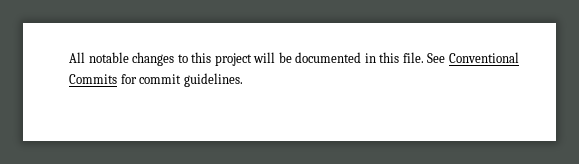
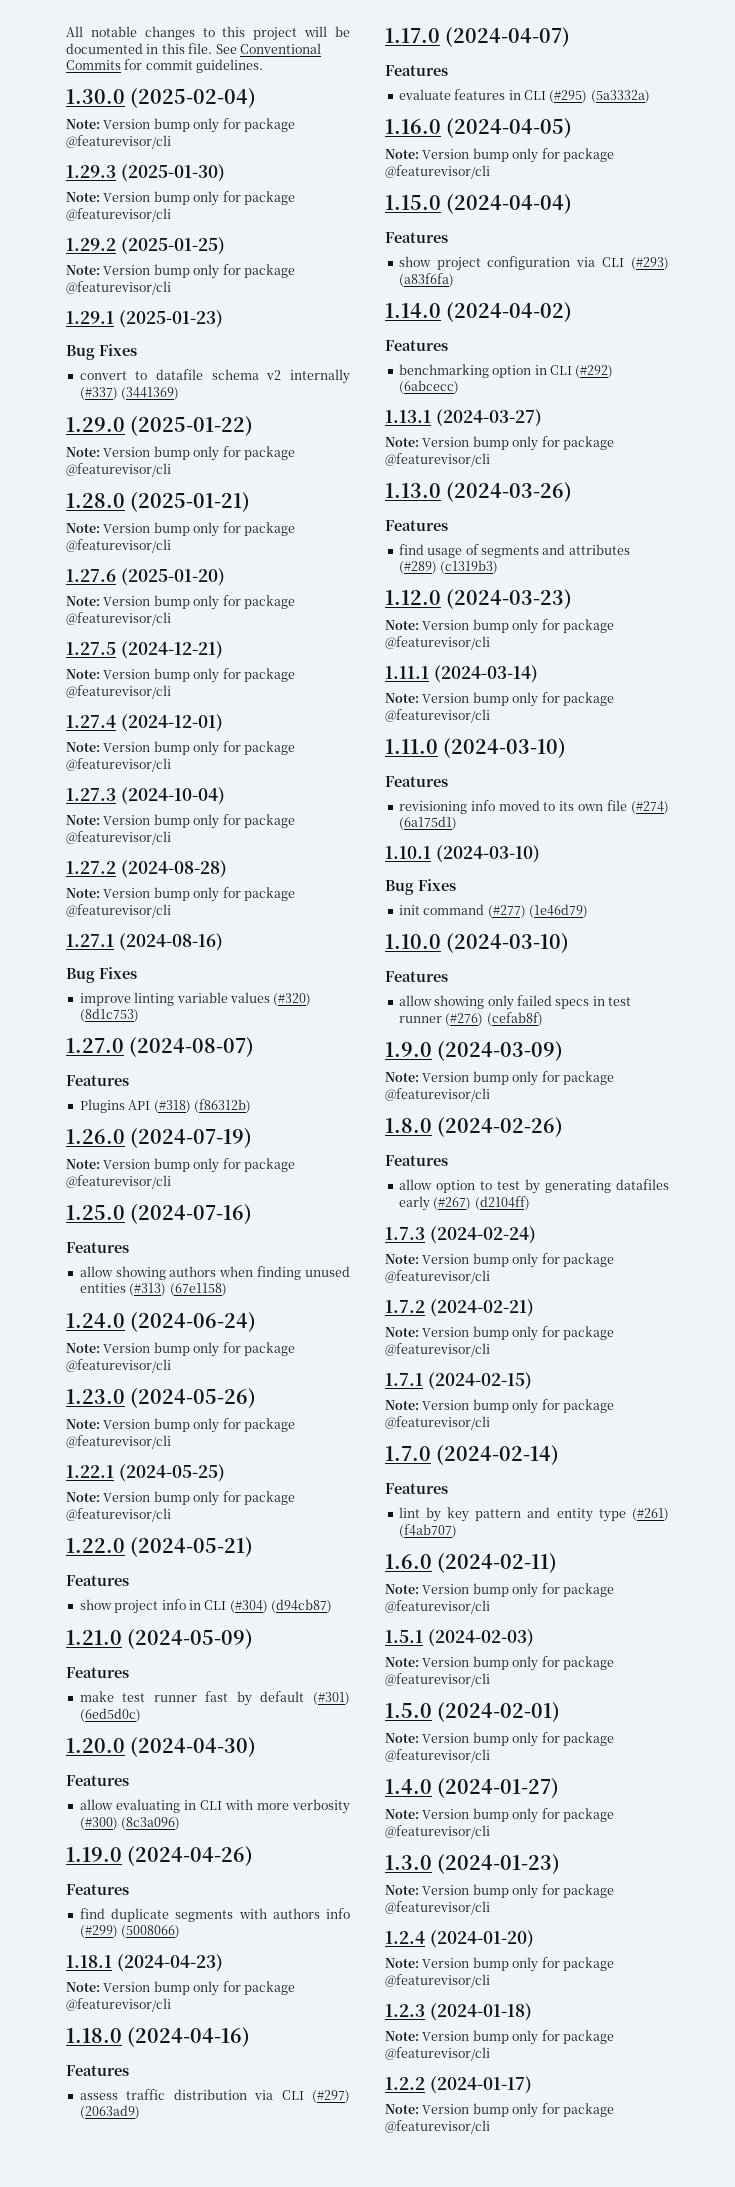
+ 1.30.0 (2025-02-04)
+ Note: Version bump only for package @featurevisor/cli
+ 1.29.3 (2025-01-30)
+ Note: Version bump only for package @featurevisor/cli
+ 1.29.2 (2025-01-25)
+ Note: Version bump only for package @featurevisor/cli
+ 1.29.1 (2025-01-23)
+ Bug Fixes
+ convert to datafile schema v2 internally (#337) (3441369)
+ 1.29.0 (2025-01-22)
+ Note: Version bump only for package @featurevisor/cli
+ 1.28.0 (2025-01-21)
+ Note: Version bump only for package @featurevisor/cli
+ 1.27.6 (2025-01-20)
+ Note: Version bump only for package @featurevisor/cli
+ 1.27.5 (2024-12-21)
+ Note: Version bump only for package @featurevisor/cli
+ 1.27.4 (2024-12-01)
+ Note: Version bump only for package @featurevisor/cli
+ 1.27.3 (2024-10-04)
+ Note: Version bump only for package @featurevisor/cli
+ 1.27.2 (2024-08-28)
+ Note: Version bump only for package @featurevisor/cli
+ 1.27.1 (2024-08-16)
+ Bug Fixes
+ improve linting variable values (#320) (8d1c753)
+ 1.27.0 (2024-08-07)
+ Features
+ Plugins API (#318) (f86312b)
+ 1.26.0 (2024-07-19)
+ Note: Version bump only for package @featurevisor/cli
+ 1.25.0 (2024-07-16)
+ Features
+ allow showing authors when finding unused entities (#313) (67e1158)
+ 1.24.0 (2024-06-24)
+ Note: Version bump only for package @featurevisor/cli
+ 1.23.0 (2024-05-26)
+ Note: Version bump only for package @featurevisor/cli
+ 1.22.1 (2024-05-25)
+ Note: Version bump only for package @featurevisor/cli
+ 1.22.0 (2024-05-21)
+ Features
+ show project info in CLI (#304) (d94cb87)
+ 1.21.0 (2024-05-09)
+ Features
+ make test runner fast by default (#301) (6ed5d0c)
+ 1.20.0 (2024-04-30)
+ Features
+ allow evaluating in CLI with more verbosity (#300) (8c3a096)
+ 1.19.0 (2024-04-26)
+ Features
+ find duplicate segments with authors info (#299) (5008066)
+ 1.18.1 (2024-04-23)
+ Note: Version bump only for package @featurevisor/cli
+ 1.18.0 (2024-04-16)
+ Features
+ assess traffic distribution via CLI (#297) (2063ad9)
+ 1.17.0 (2024-04-07)
+ Features
+ evaluate features in CLI (#295) (5a3332a)
+ 1.16.0 (2024-04-05)
+ Note: Version bump only for package @featurevisor/cli
+ 1.15.0 (2024-04-04)
+ Features
+ show project configuration via CLI (#293) (a83f6fa)
+ 1.14.0 (2024-04-02)
+ Features
+ benchmarking option in CLI (#292) (6abcecc)
+ 1.13.1 (2024-03-27)
+ Note: Version bump only for package @featurevisor/cli
+ 1.13.0 (2024-03-26)
+ Features
+ find usage of segments and attributes (#289) (c1319b3)
+ 1.12.0 (2024-03-23)
+ Note: Version bump only for package @featurevisor/cli
+ 1.11.1 (2024-03-14)
+ Note: Version bump only for package @featurevisor/cli
+ 1.11.0 (2024-03-10)
+ Features
+ revisioning info moved to its own file (#274) (6a175d1)
+ 1.10.1 (2024-03-10)
+ Bug Fixes
+ init command (#277) (1e46d79)
+ 1.10.0 (2024-03-10)
+ Features
+ allow showing only failed specs in test runner (#276) (cefab8f)
+ 1.9.0 (2024-03-09)
+ Note: Version bump only for package @featurevisor/cli
+ 1.8.0 (2024-02-26)
+ Features
+ allow option to test by generating datafiles early (#267) (d2104ff)
+ 1.7.3 (2024-02-24)
+ Note: Version bump only for package @featurevisor/cli
+ 1.7.2 (2024-02-21)
+ Note: Version bump only for package @featurevisor/cli
+ 1.7.1 (2024-02-15)
+ Note: Version bump only for package @featurevisor/cli
+ 1.7.0 (2024-02-14)
+ Features
+ lint by key pattern and entity type (#261) (f4ab707)
+ 1.6.0 (2024-02-11)
+ Note: Version bump only for package @featurevisor/cli
+ 1.5.1 (2024-02-03)
+ Note: Version bump only for package @featurevisor/cli
+ 1.5.0 (2024-02-01)
+ Note: Version bump only for package @featurevisor/cli
+ 1.4.0 (2024-01-27)
+ Note: Version bump only for package @featurevisor/cli
+ 1.3.0 (2024-01-23)
+ Note: Version bump only for package @featurevisor/cli
+ 1.2.4 (2024-01-20)
+ Note: Version bump only for package @featurevisor/cli
+ 1.2.3 (2024-01-18)
+ Note: Version bump only for package @featurevisor/cli
+ 1.2.2 (2024-01-17)
+ Note: Version bump only for package @featurevisor/cli

